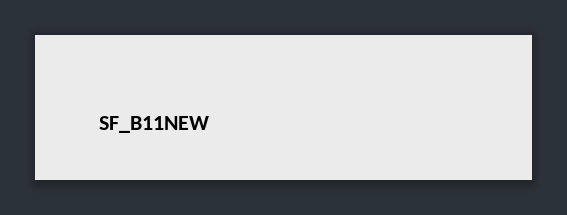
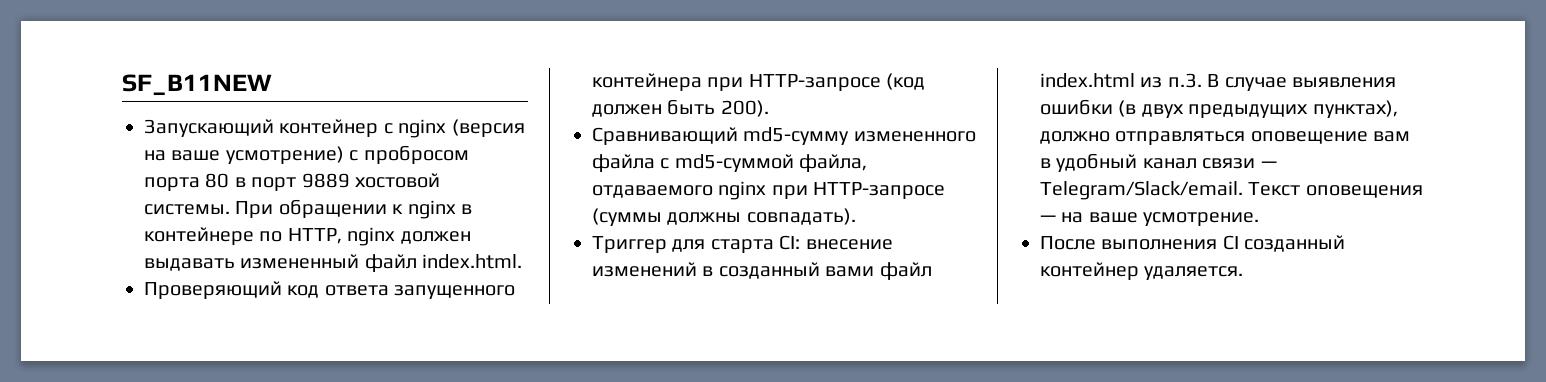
+ Запускающий контейнер с nginx (версия на ваше усмотрение) с пробросом порта 80 в порт 9889 хостовой системы. При обращении к nginx в контейнере по HTTP, nginx должен выдавать измененный файл index.html.
+ Проверяющий код ответа запущенного контейнера при HTTP-запросе (код должен быть 200).
+ Сравнивающий md5-сумму измененного файла с md5-суммой файла, отдаваемого nginx при HTTP-запросе (суммы должны совпадать).
+ Триггер для старта CI: внесение изменений в созданный вами файл index.html из п.3. В случае выявления ошибки (в двух предыдущих пунктах), должно отправляться оповещение вам в удобный канал связи — Telegram/Slack/email. Текст оповещения — на ваше усмотрение.
+ После выполнения CI созданный контейнер удаляется.

